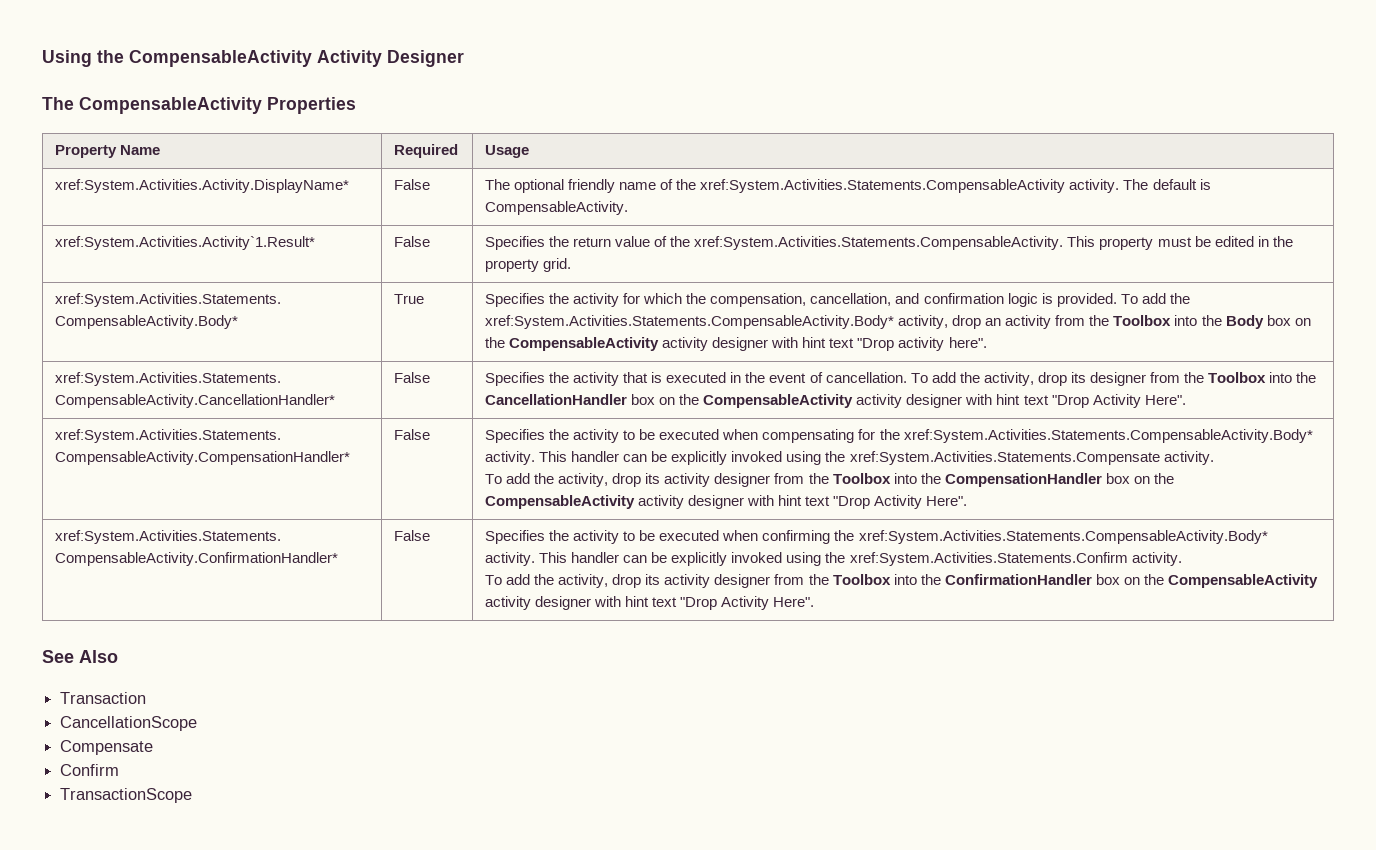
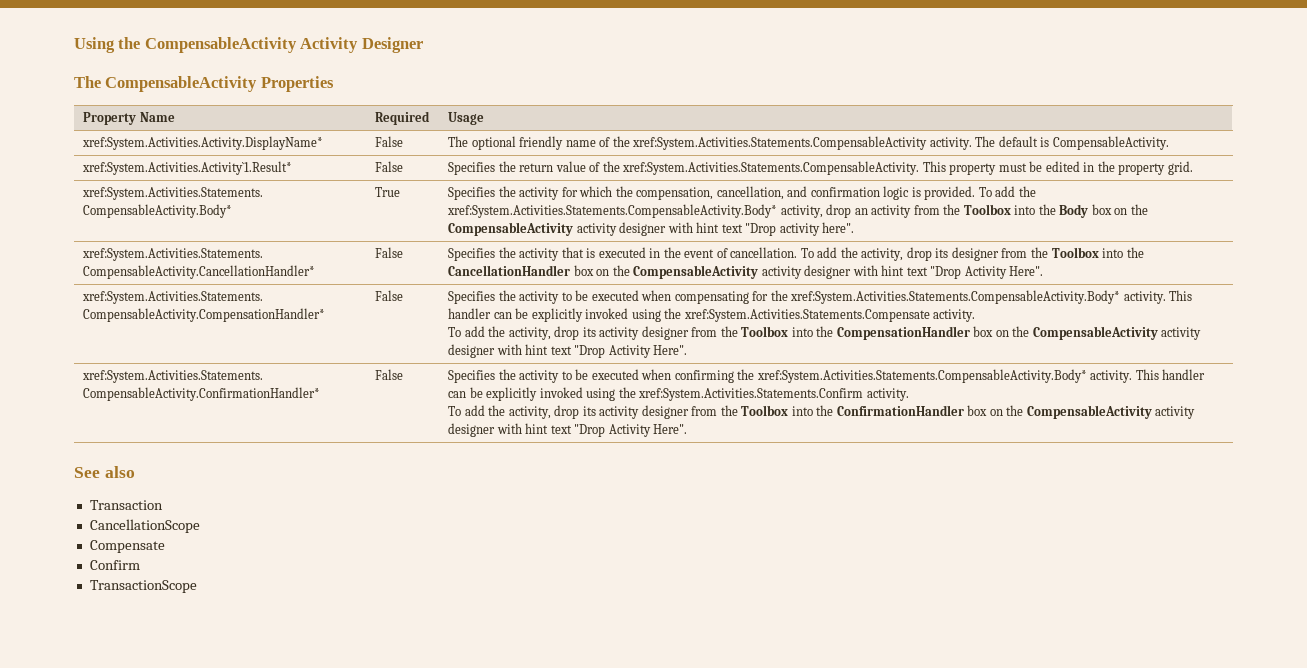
- See Also
+ See also

